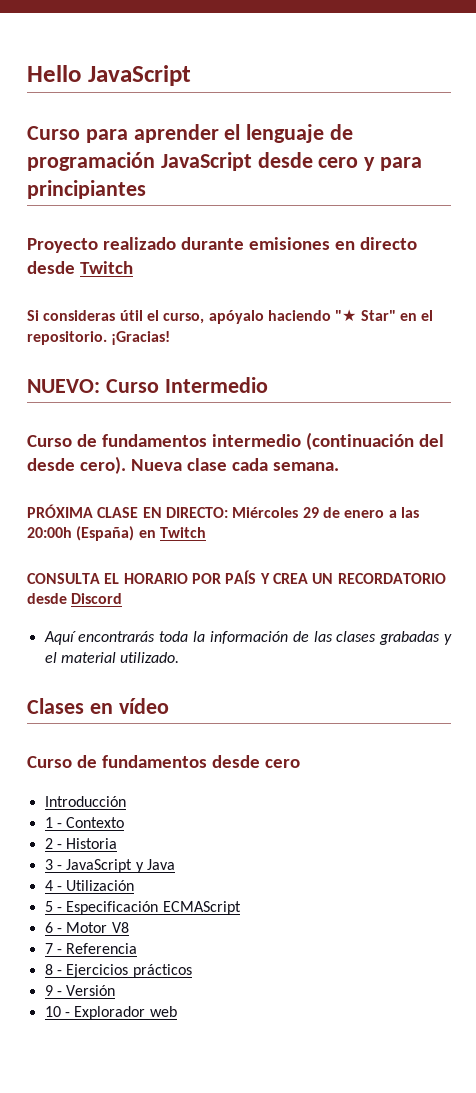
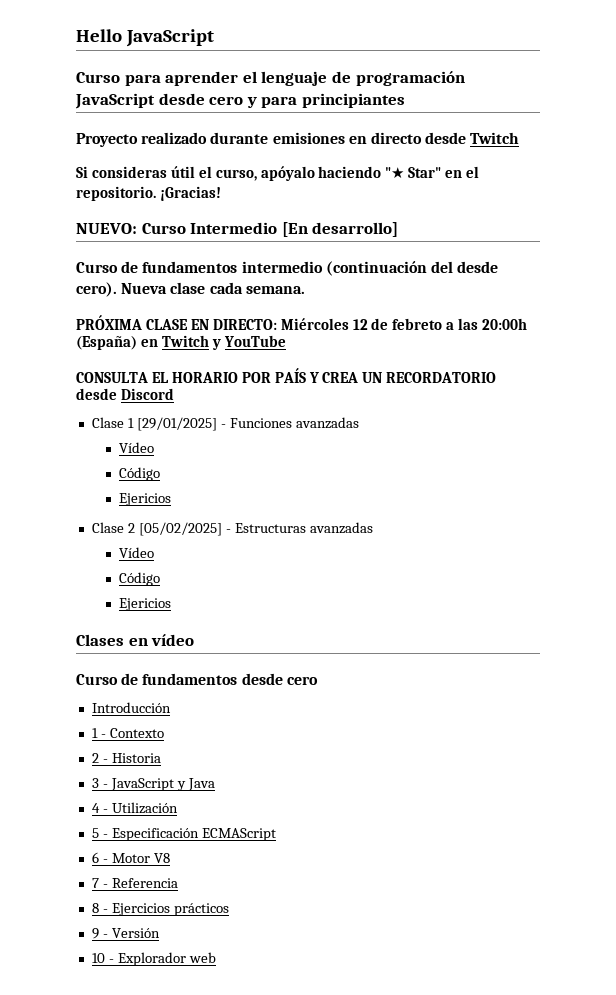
- NUEVO: Curso Intermedio
+ NUEVO: Curso Intermedio [En desarrollo]
- PRÓXIMA CLASE EN DIRECTO: Miércoles 29 de enero a las 20:00h (España) en Twitch
+ PRÓXIMA CLASE EN DIRECTO: Miércoles 12 de febreto a las 20:00h (España) en Twitch y YouTube
- Aquí encontrarás toda la información de las clases grabadas y el material utilizado.
+ Clase 1 [29/01/2025] - Funciones avanzadas
+ Vídeo
+ Código
+ Ejericios
+ Clase 2 [05/02/2025] - Estructuras avanzadas
+ Vídeo
+ Código
+ Ejericios

